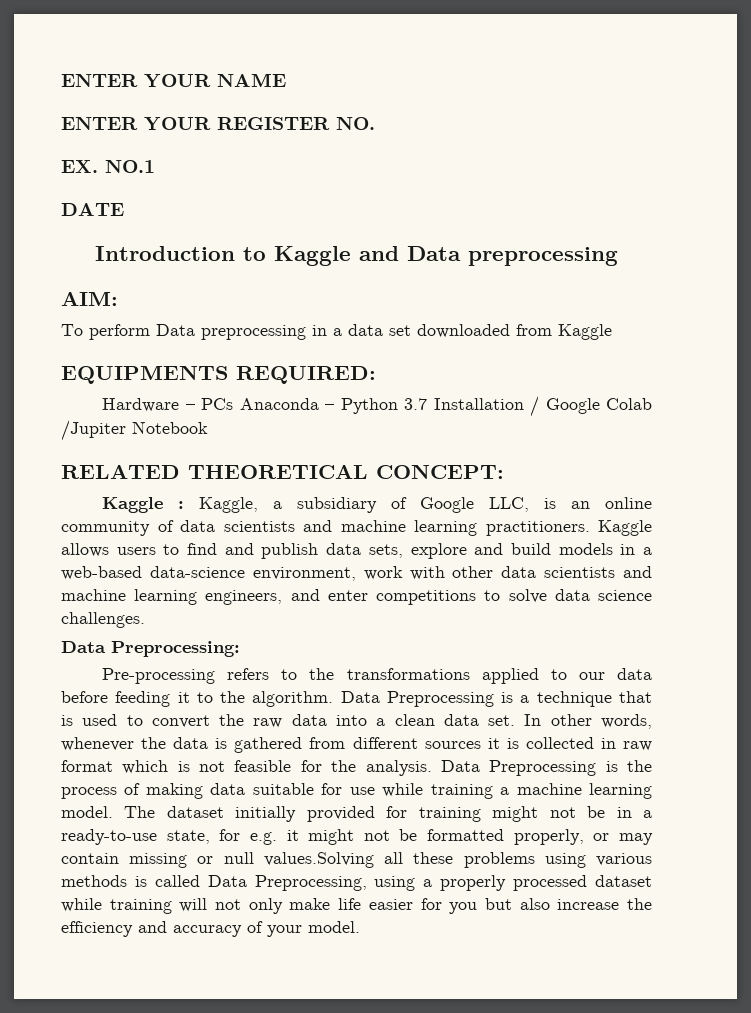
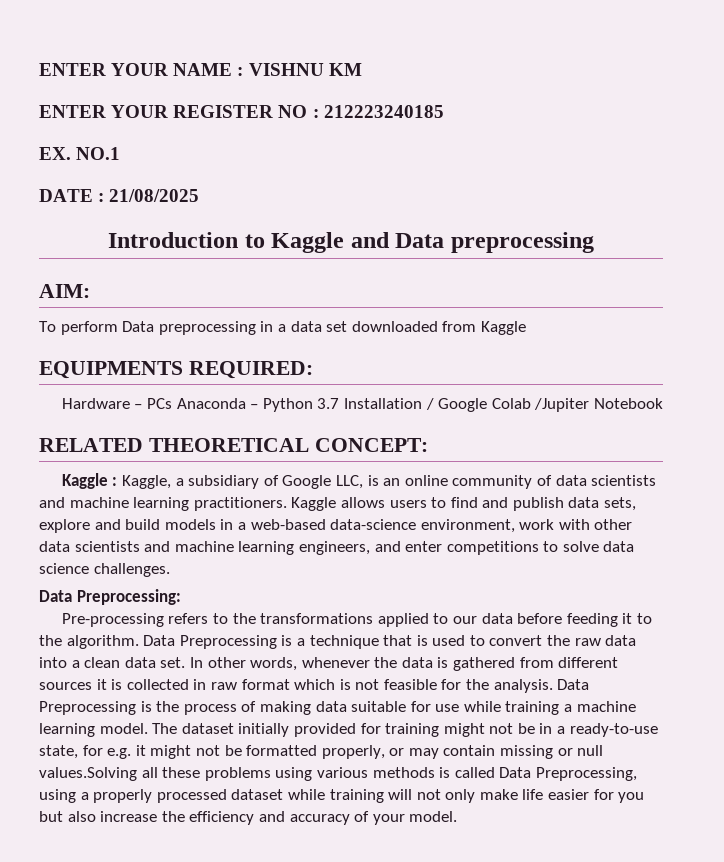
- ENTER YOUR NAME
+ ENTER YOUR NAME : VISHNU KM
- ENTER YOUR REGISTER NO.
+ ENTER YOUR REGISTER NO : 212223240185
- DATE
+ DATE : 21/08/2025

